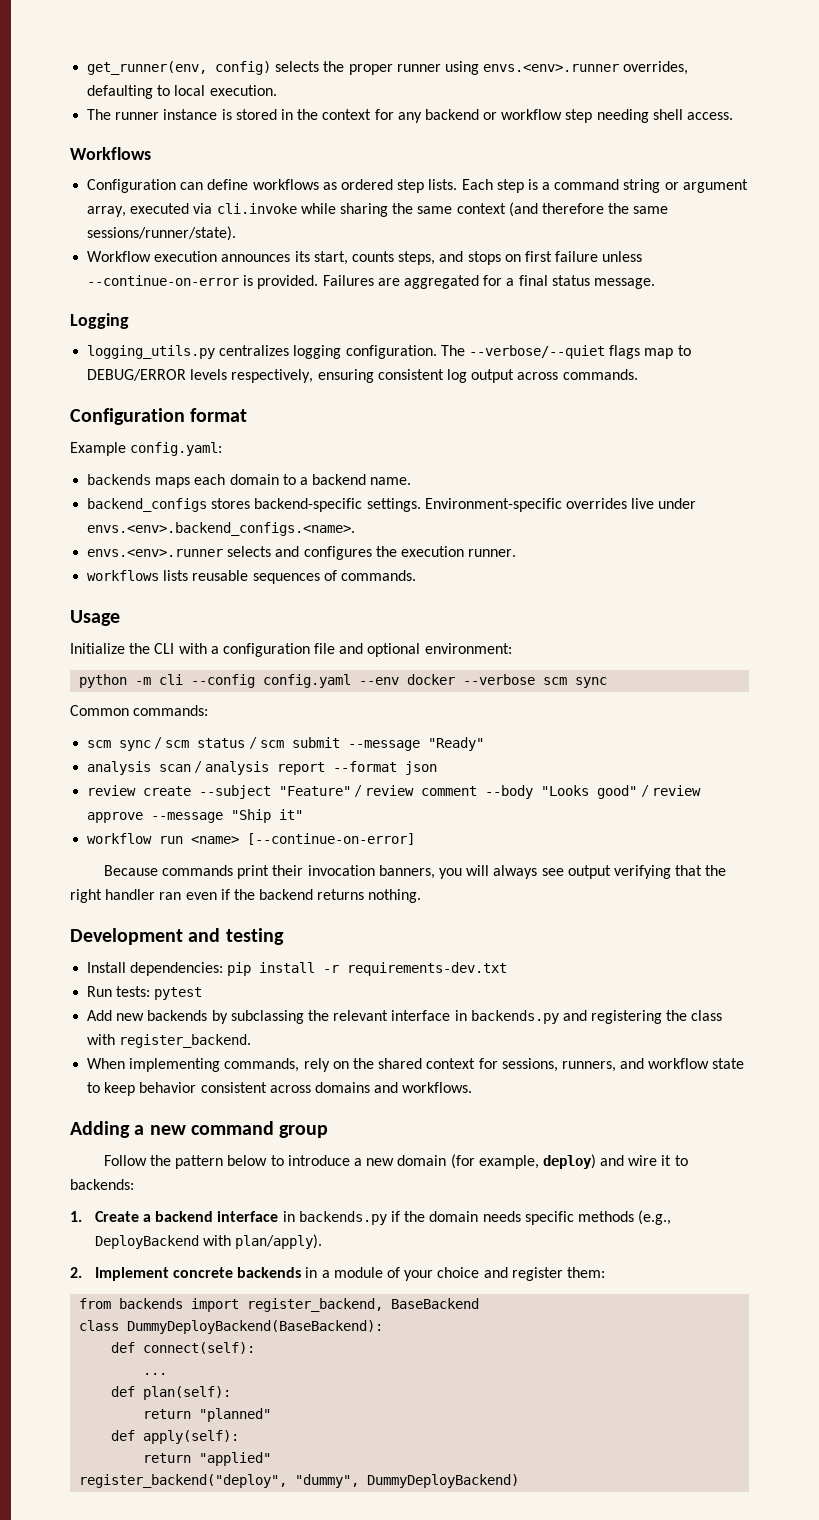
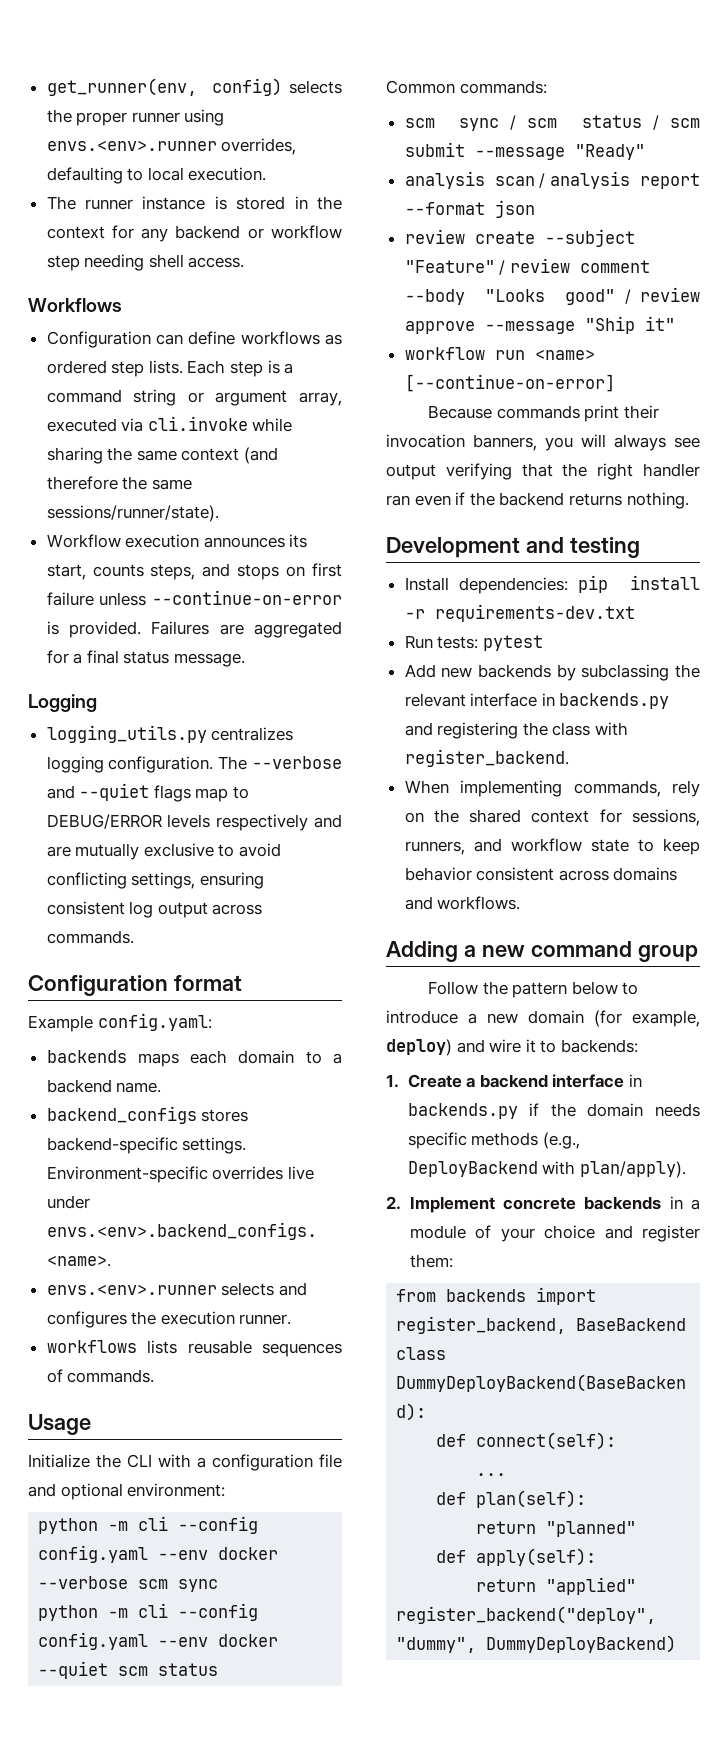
- The --verbose/--quiet flags map to DEBUG/ERROR levels respectively, ensuring consistent log output across commands.
+ The --verbose and --quiet flags map to DEBUG/ERROR levels respectively and are mutually exclusive to avoid conflicting settings, ensuring consistent log output across commands.
+ python -m cli --config config.yaml --env docker --quiet scm status

